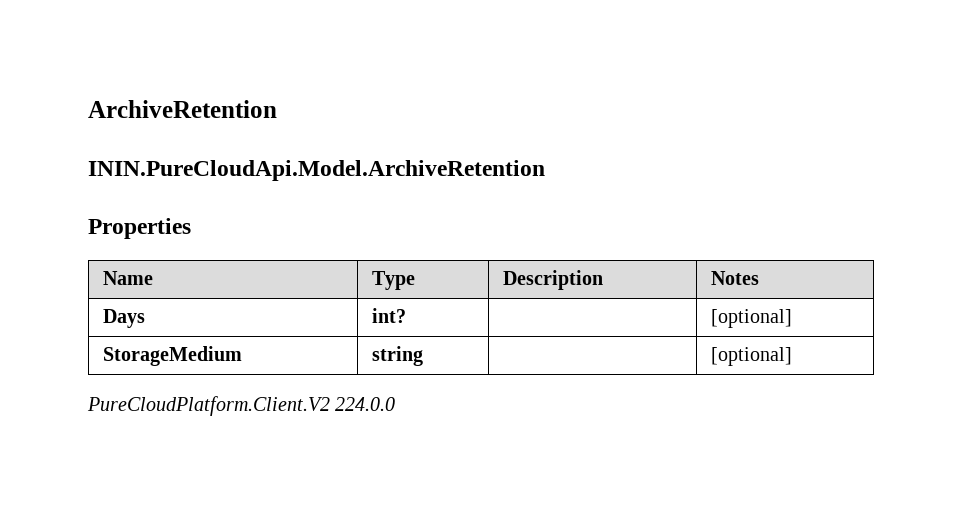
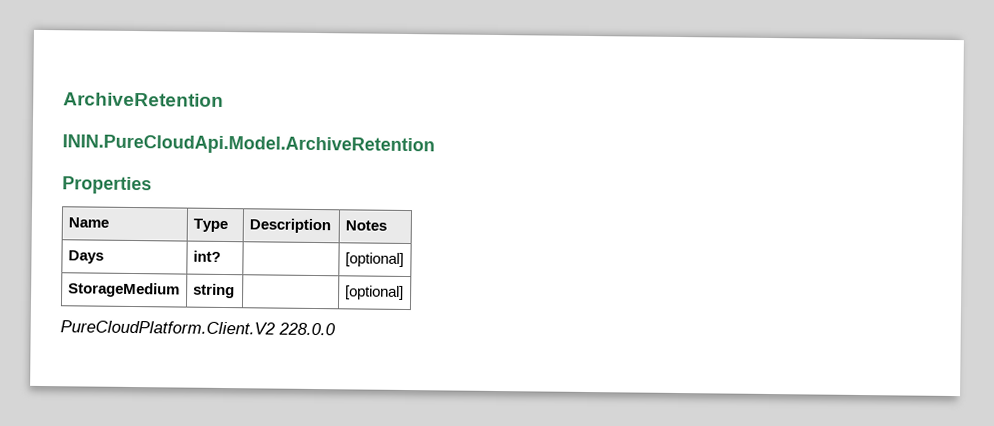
- PureCloudPlatform.Client.V2 224.0.0
+ PureCloudPlatform.Client.V2 228.0.0

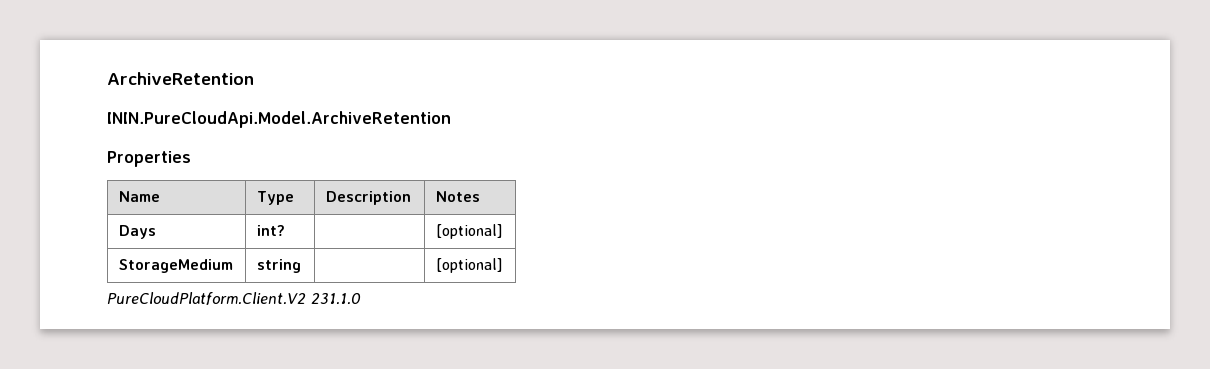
- PureCloudPlatform.Client.V2 228.0.0
+ PureCloudPlatform.Client.V2 231.1.0

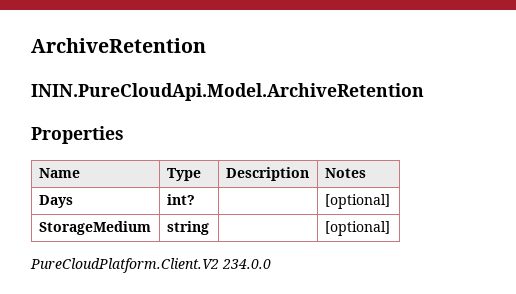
- PureCloudPlatform.Client.V2 231.1.0
+ PureCloudPlatform.Client.V2 234.0.0

